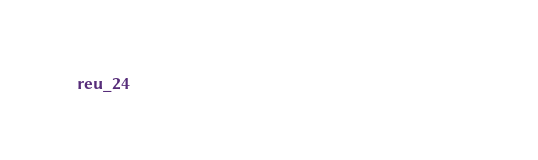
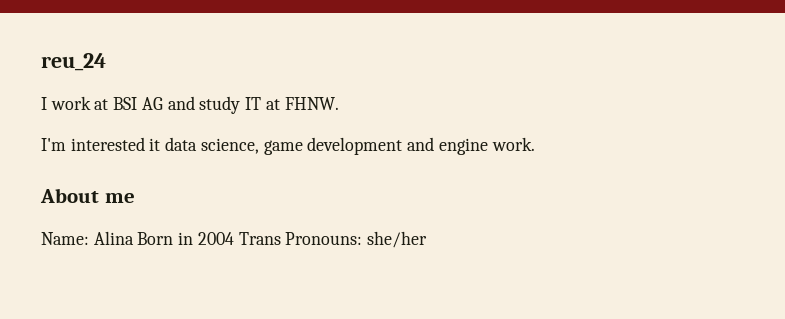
+ I work at BSI AG and study IT at FHNW.
+ I'm interested it data science, game development and engine work.
+ About me
+ Name: Alina Born in 2004 Trans Pronouns: she/her

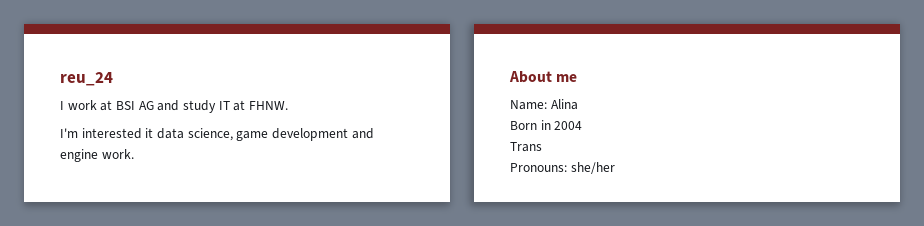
- Name: Alina Born in 2004 Trans Pronouns: she/her
+ Name: Alina
+ Born in 2004
+ Trans
+ Pronouns: she/her

